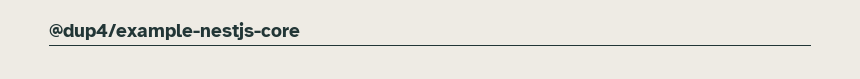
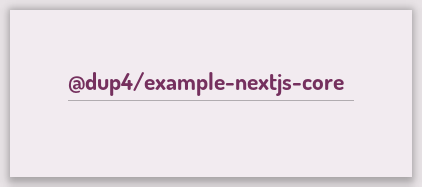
- @dup4/example-nestjs-core
+ @dup4/example-nextjs-core

